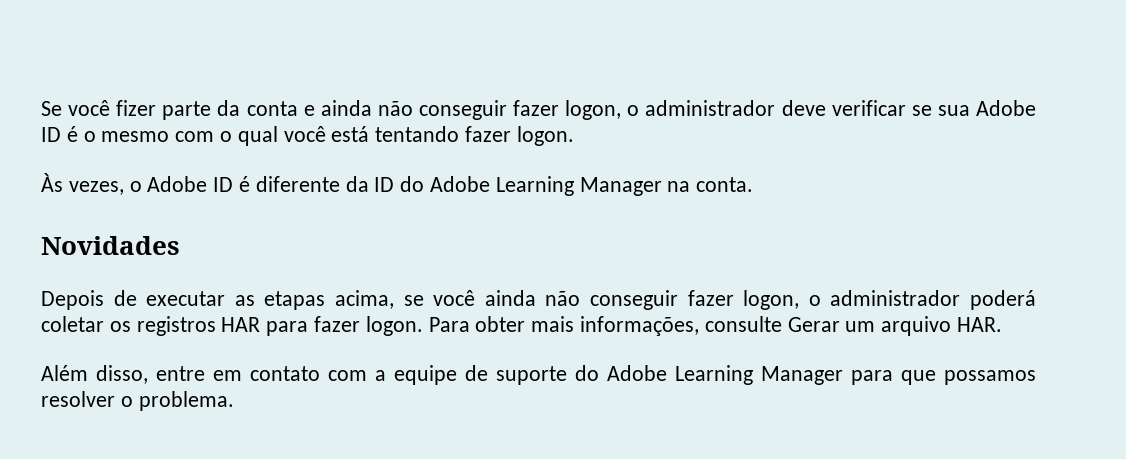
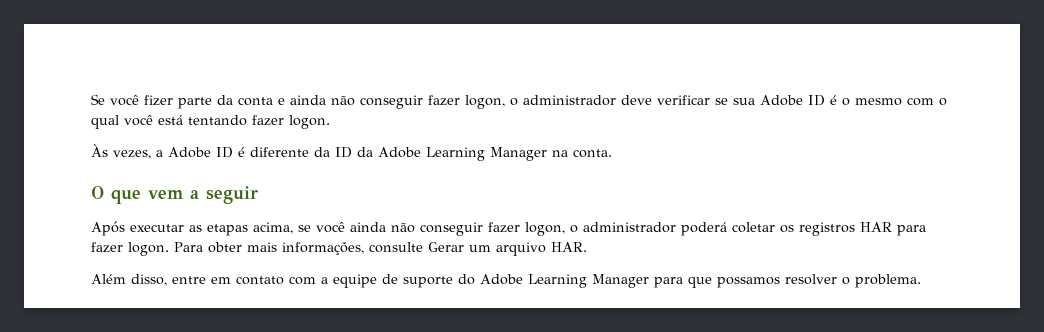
- Às vezes, o Adobe ID é diferente da ID do Adobe Learning Manager na conta.
+ Às vezes, a Adobe ID é diferente da ID da Adobe Learning Manager na conta.
- Novidades
- Depois de executar as etapas acima, se você ainda não conseguir fazer logon, o administrador poderá coletar os registros HAR para fazer logon.
+ O que vem a seguir
+ Após executar as etapas acima, se você ainda não conseguir fazer logon, o administrador poderá coletar os registros HAR para fazer logon.

